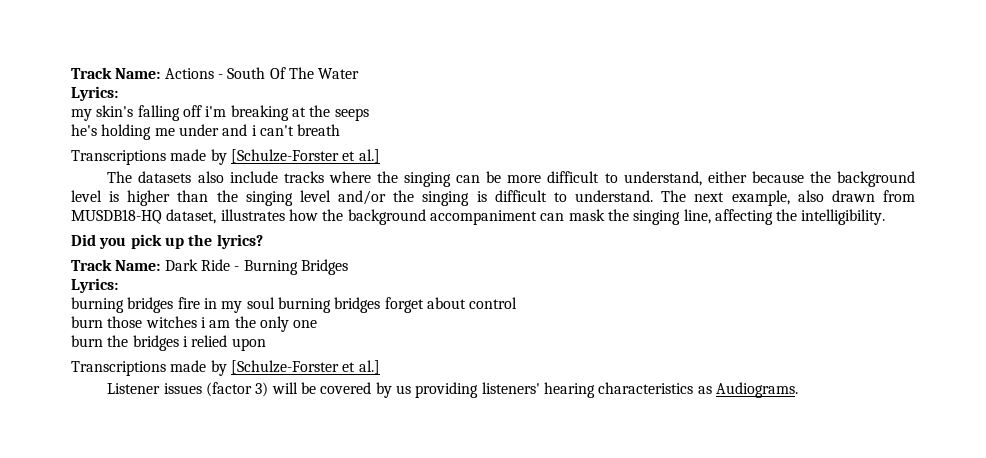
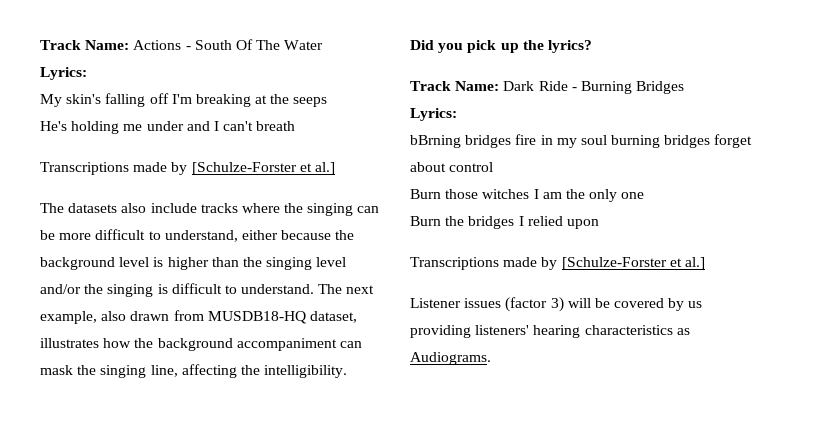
- my skin's falling off i'm breaking at the seeps
+ My skin's falling off I'm breaking at the seeps
- he's holding me under and i can't breath
+ He's holding me under and I can't breath
- burning bridges fire in my soul burning bridges forget about control
+ bBrning bridges fire in my soul burning bridges forget about control
- burn those witches i am the only one
+ Burn those witches I am the only one
- burn the bridges i relied upon
+ Burn the bridges I relied upon

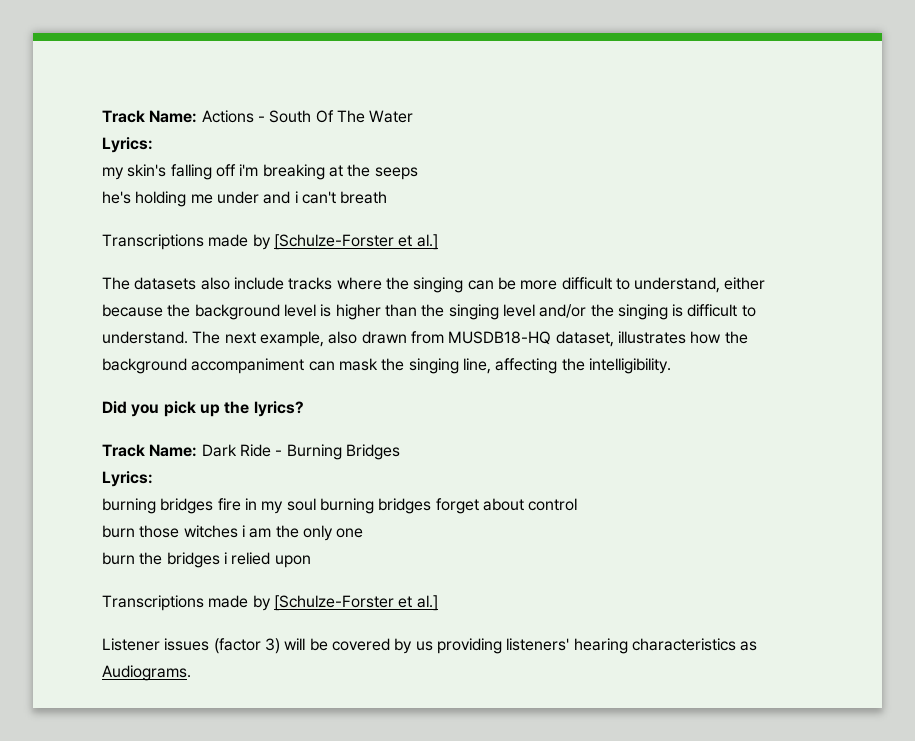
- My skin's falling off I'm breaking at the seeps
+ my skin's falling off i'm breaking at the seeps
- He's holding me under and I can't breath
+ he's holding me under and i can't breath
- bBrning bridges fire in my soul burning bridges forget about control
+ burning bridges fire in my soul burning bridges forget about control
- Burn those witches I am the only one
+ burn those witches i am the only one
- Burn the bridges I relied upon
+ burn the bridges i relied upon

